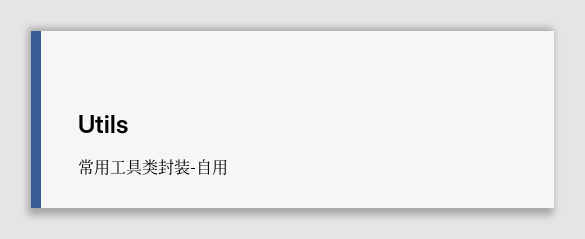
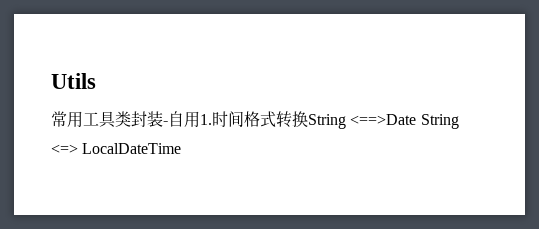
- 常用工具类封装-自用
+ 常用工具类封装-自用1.时间格式转换String <==>Date String <=> LocalDateTime

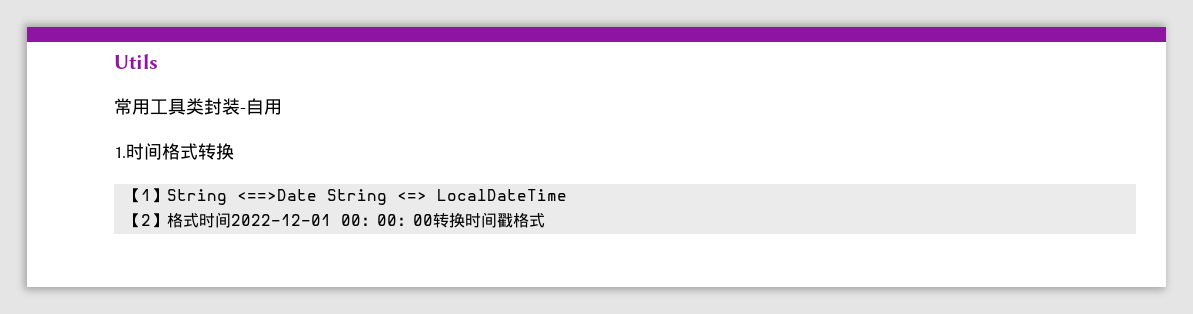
- 常用工具类封装-自用1.时间格式转换String <==>Date String <=> LocalDateTime
+ 常用工具类封装-自用
+ 1.时间格式转换
+ 【1】String <==>Date String <=> LocalDateTime
+ 【2】格式时间2022-12-01 00：00：00转换时间戳格式

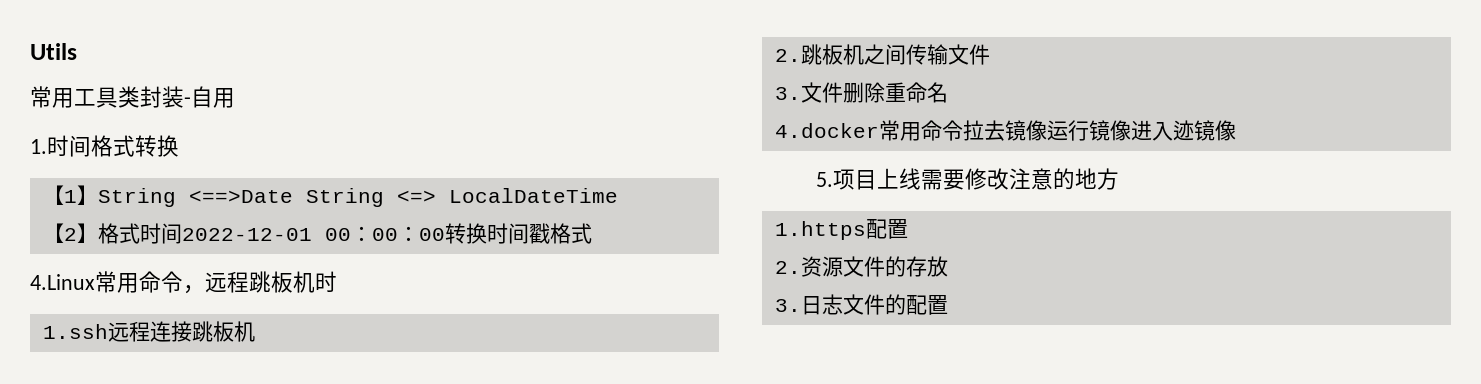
+ 4.Linux常用命令，远程跳板机时
+ 1.ssh远程连接跳板机
+ 2.跳板机之间传输文件
+ 3.文件删除重命名
+ 4.docker常用命令拉去镜像运行镜像进入迹镜像
+ 5.项目上线需要修改注意的地方
+ 1.https配置
+ 2.资源文件的存放
+ 3.日志文件的配置

